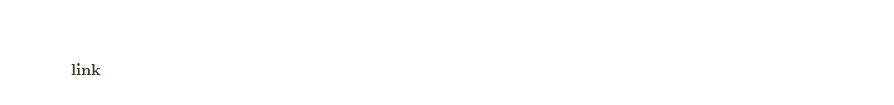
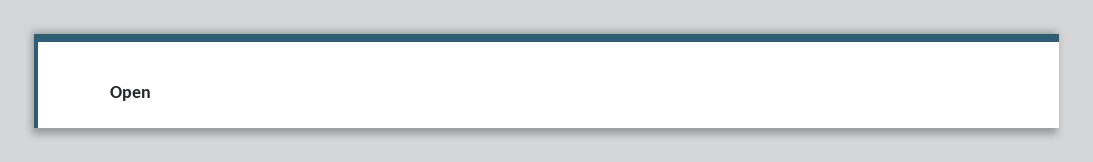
- link
+ Open

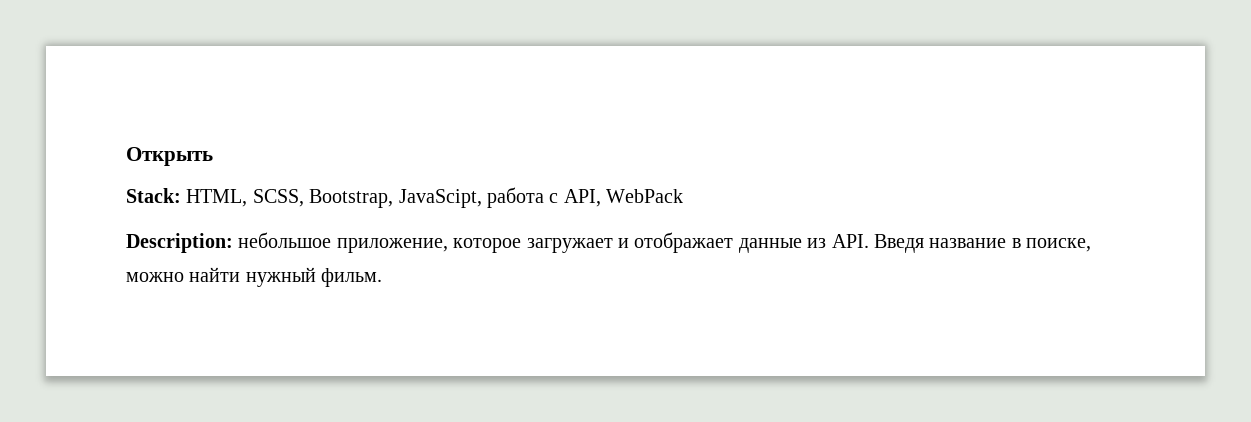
- Open
+ Открыть
+ Stack: HTML, SCSS, Bootstrap, JavaScipt, работа с API, WebPack
+ Description: небольшое приложение, которое загружает и отображает данные из API. Введя название в поиске, можно найти нужный фильм.

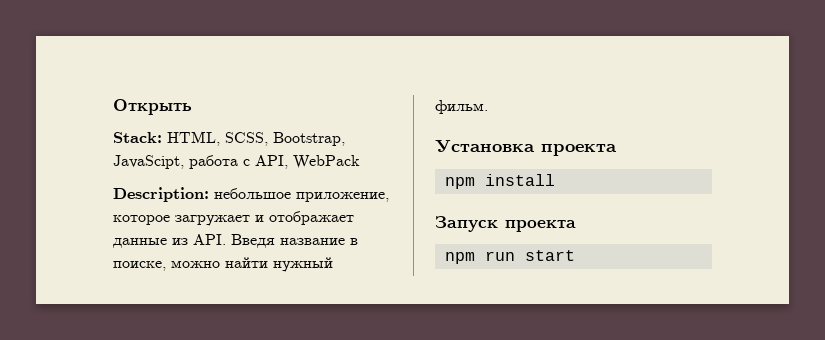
+ Установка проекта
+ npm install
+ Запуск проекта
+ npm run start

